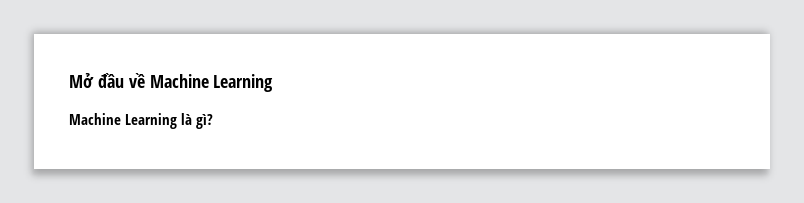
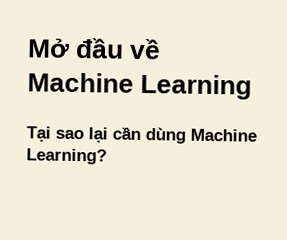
- Machine Learning là gì?
+ Tại sao lại cần dùng Machine Learning?

